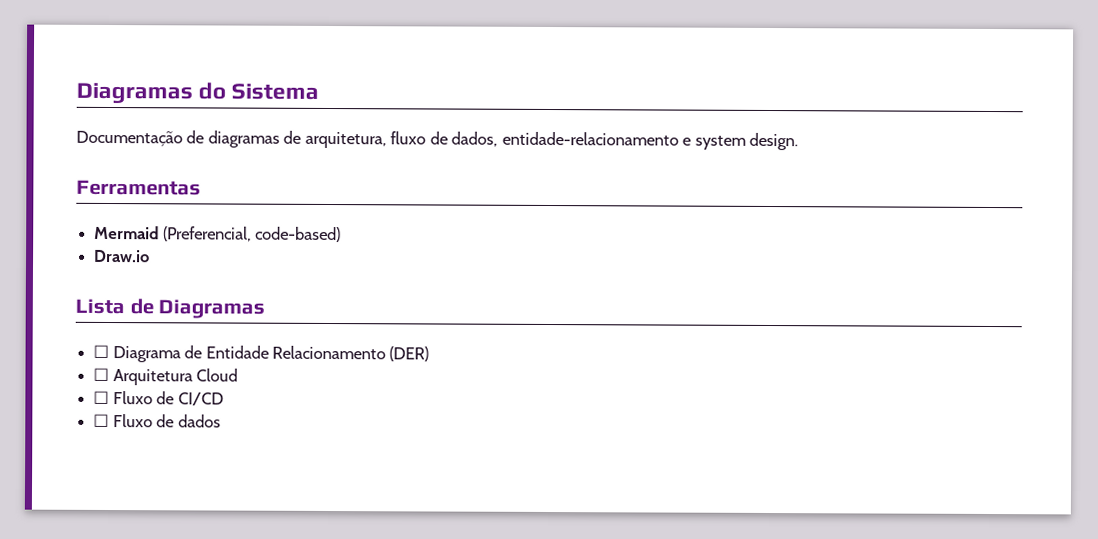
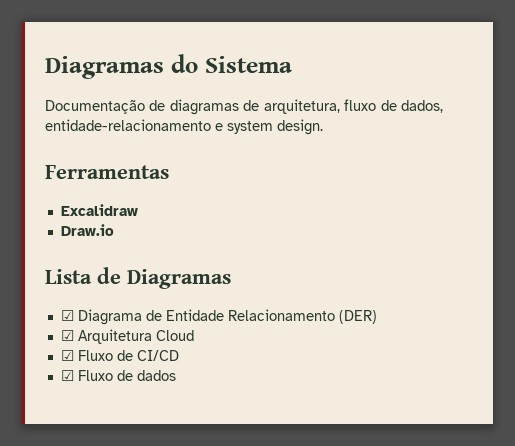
- Mermaid (Preferencial, code-based)
+ Excalidraw
- ☐ Diagrama de Entidade Relacionamento (DER)
+ ☑ Diagrama de Entidade Relacionamento (DER)
- ☐ Arquitetura Cloud
+ ☑ Arquitetura Cloud
- ☐ Fluxo de CI/CD
+ ☑ Fluxo de CI/CD
- ☐ Fluxo de dados
+ ☑ Fluxo de dados

